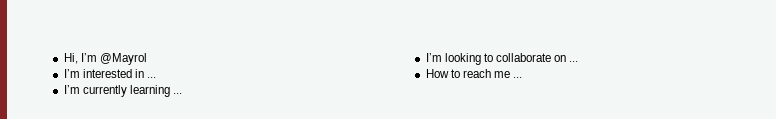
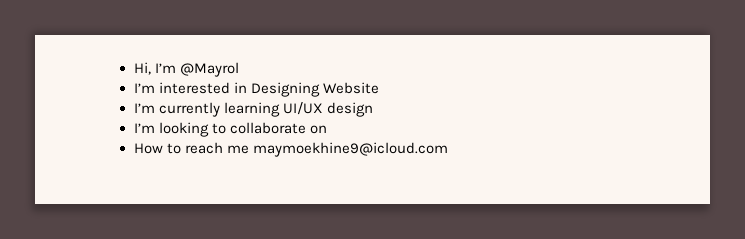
- I’m interested in ...
+ I’m interested in Designing Website
- I’m currently learning ...
+ I’m currently learning UI/UX design
- I’m looking to collaborate on ...
+ I’m looking to collaborate on
- How to reach me ...
+ How to reach me maymoekhine9@icloud.com

